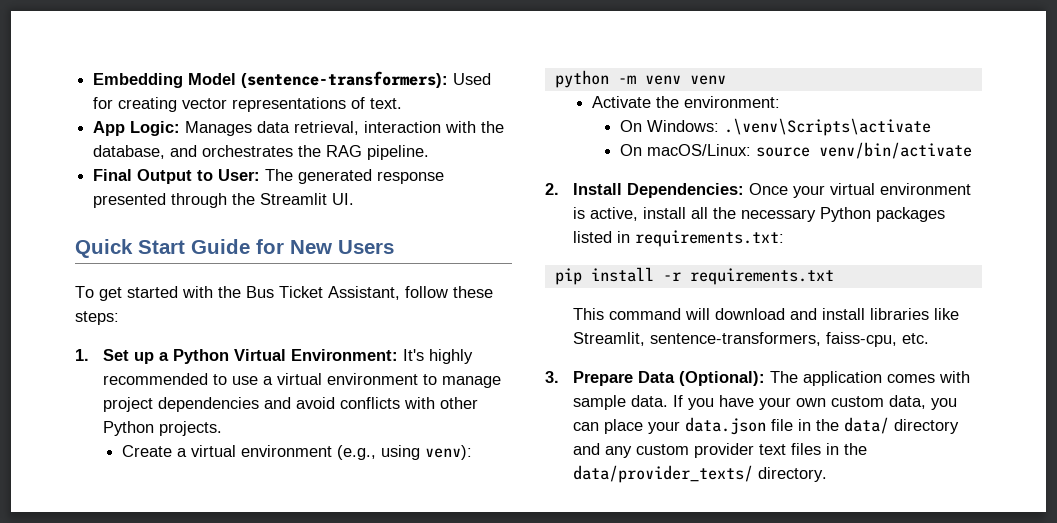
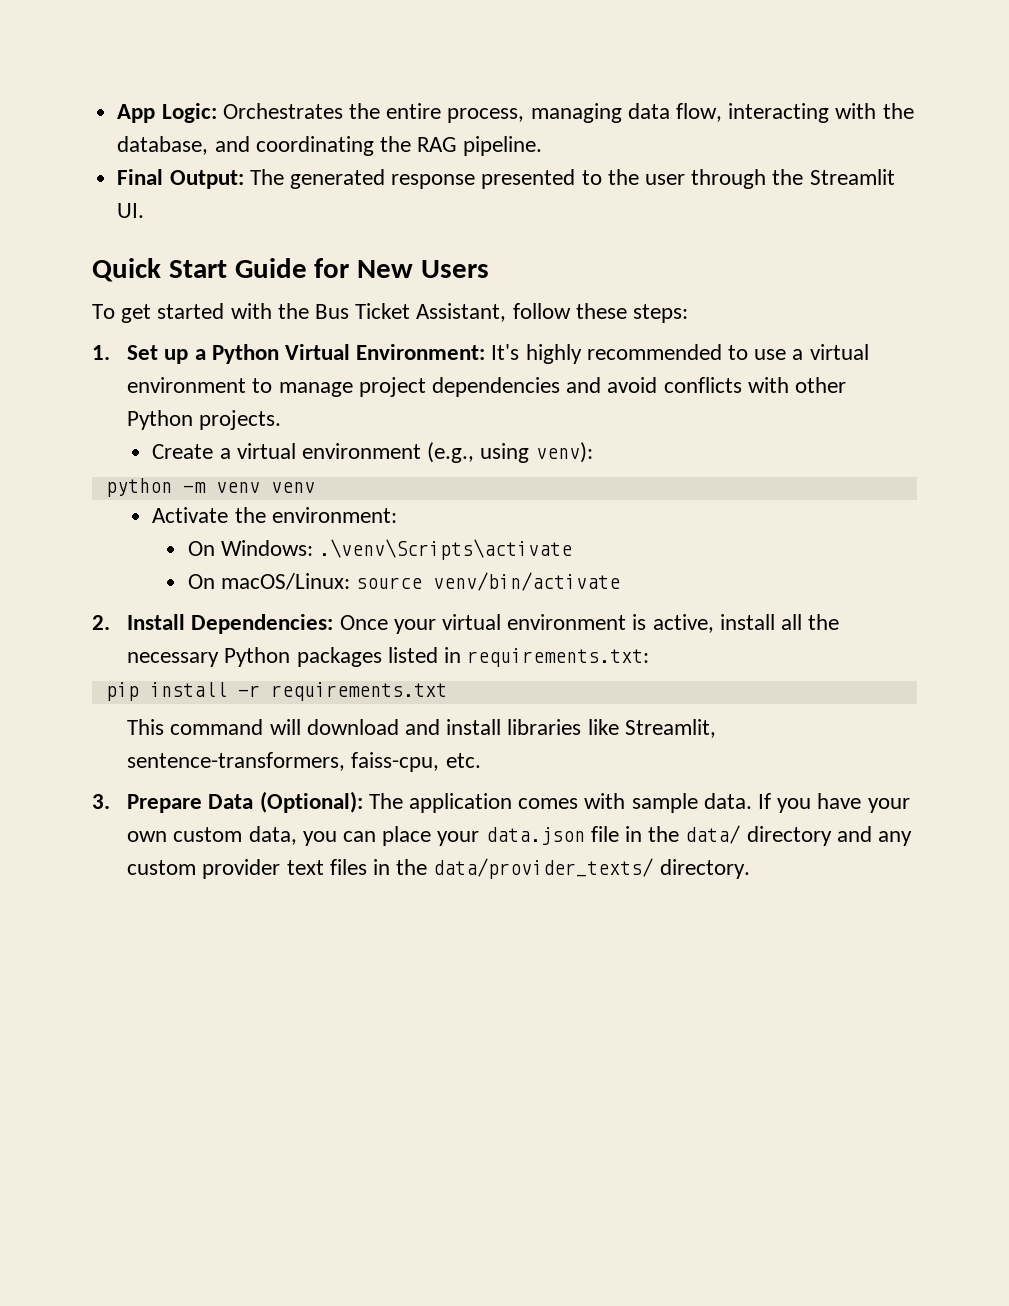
- Embedding Model (sentence-transformers): Used for creating vector representations of text.
- App Logic: Manages data retrieval, interaction with the database, and orchestrates the RAG pipeline.
+ App Logic: Orchestrates the entire process, managing data flow, interacting with the database, and coordinating the RAG pipeline.
- Final Output to User: The generated response presented through the Streamlit UI.
+ Final Output: The generated response presented to the user through the Streamlit UI.

